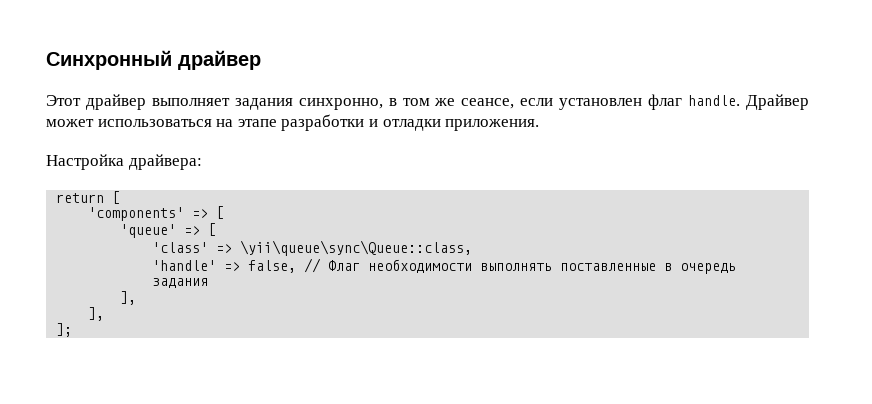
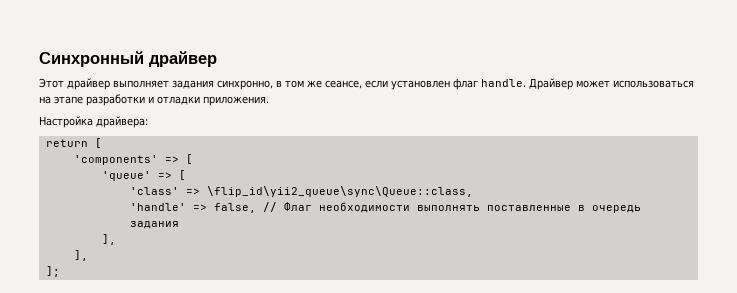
- 'class' => \yii\queue\sync\Queue::class,
+ 'class' => \flip_id\yii2_queue\sync\Queue::class,

